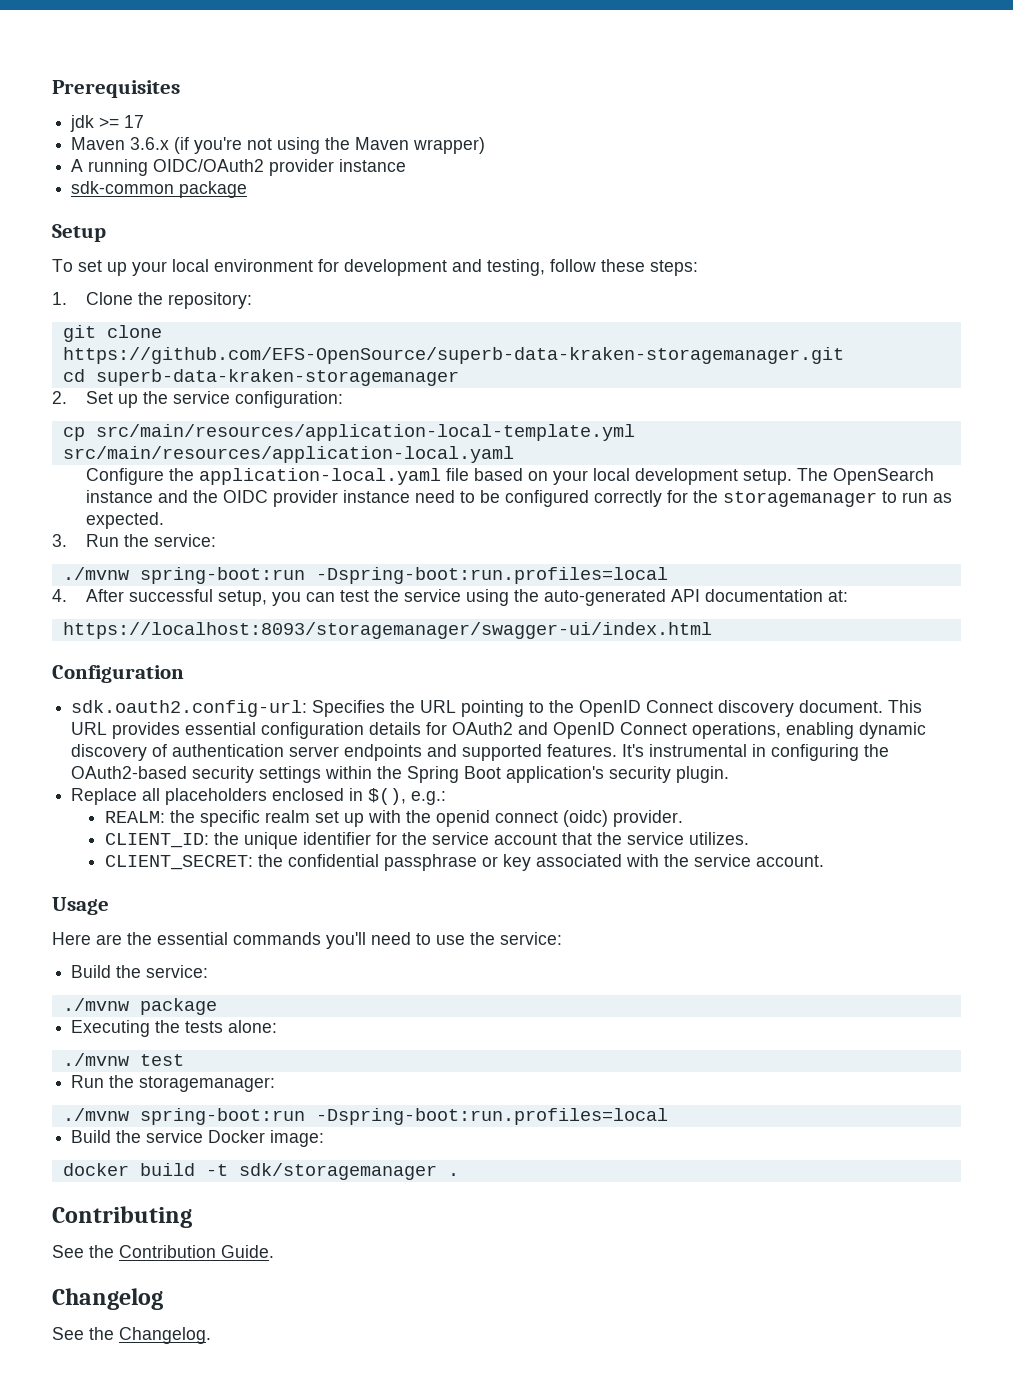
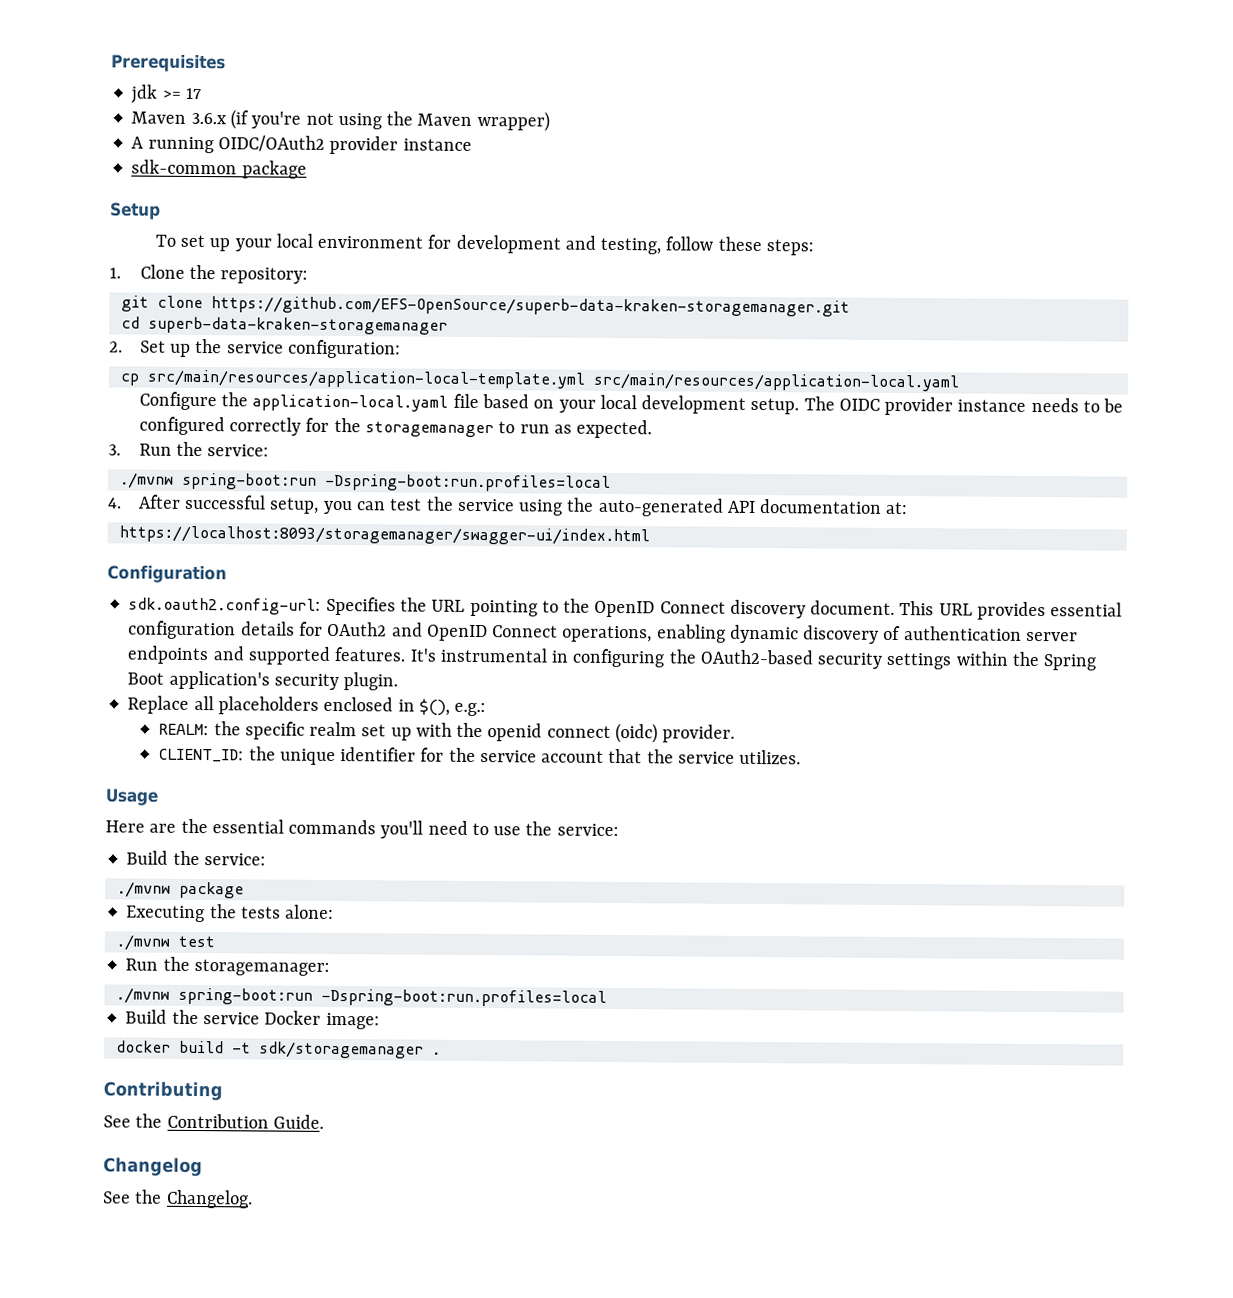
- The OpenSearch instance and the OIDC provider instance need to be configured correctly for the storagemanager to run as expected.
+ The OIDC provider instance needs to be configured correctly for the storagemanager to run as expected.
- CLIENT_SECRET: the confidential passphrase or key associated with the service account.

